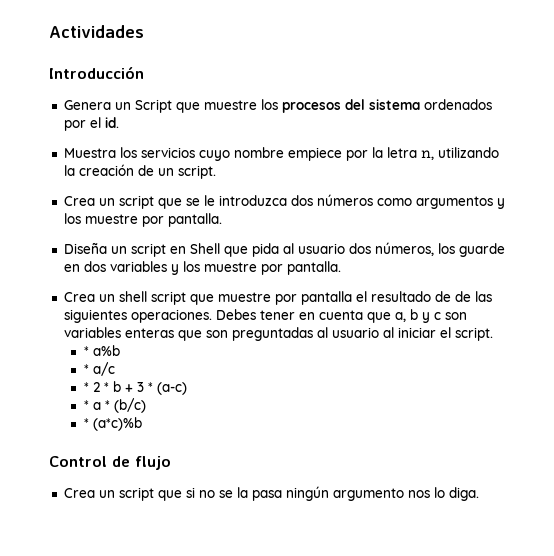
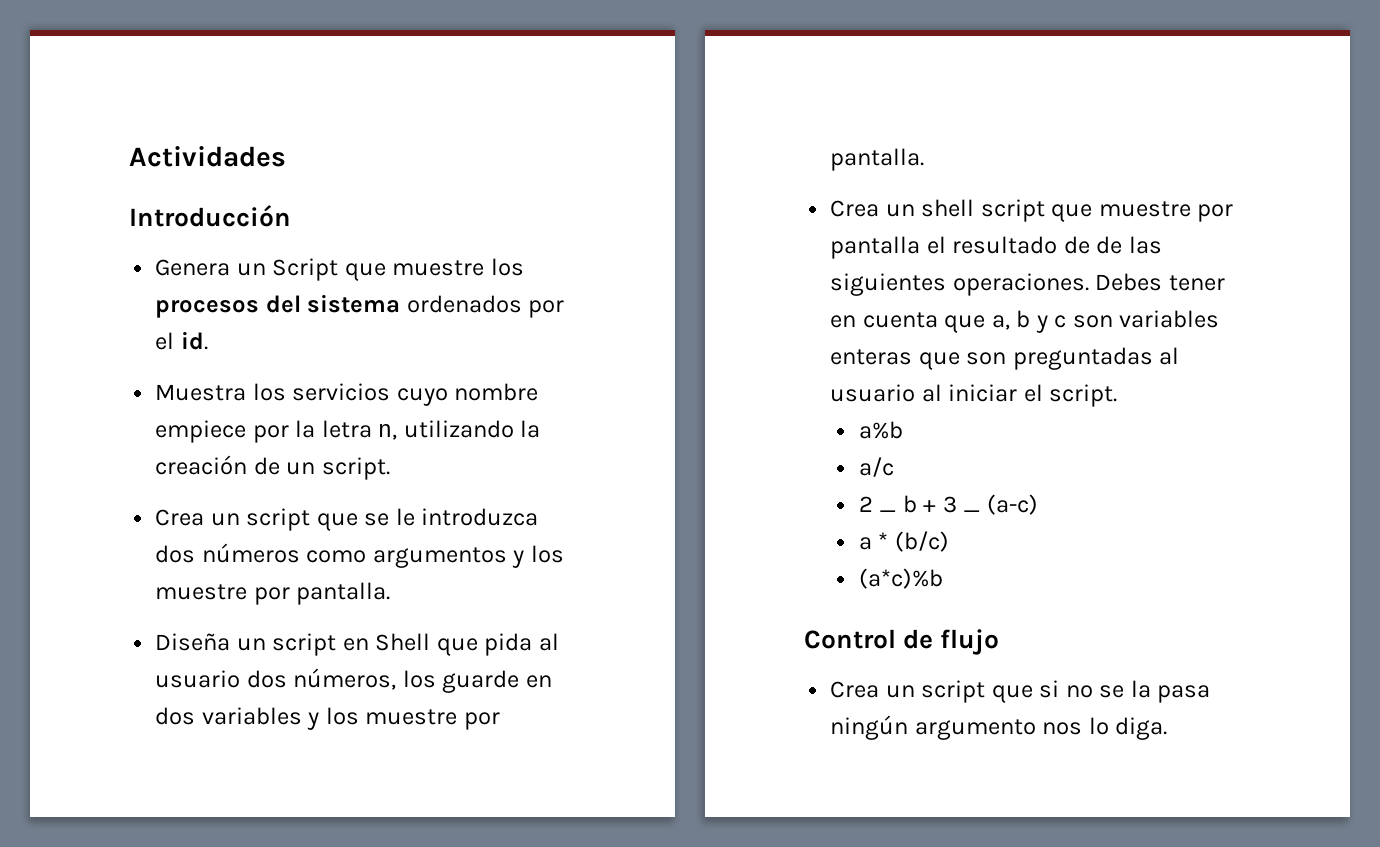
- * a%b
+ a%b
- * a/c
+ a/c
- * 2 * b + 3 * (a-c)
+ 2 _ b + 3 _ (a-c)
- * a * (b/c)
+ a * (b/c)
- * (a*c)%b
+ (a*c)%b

